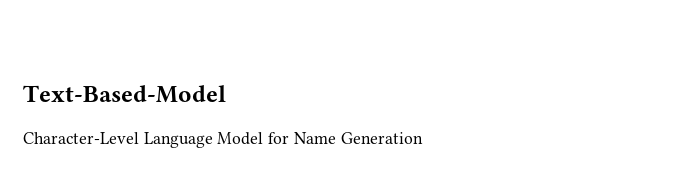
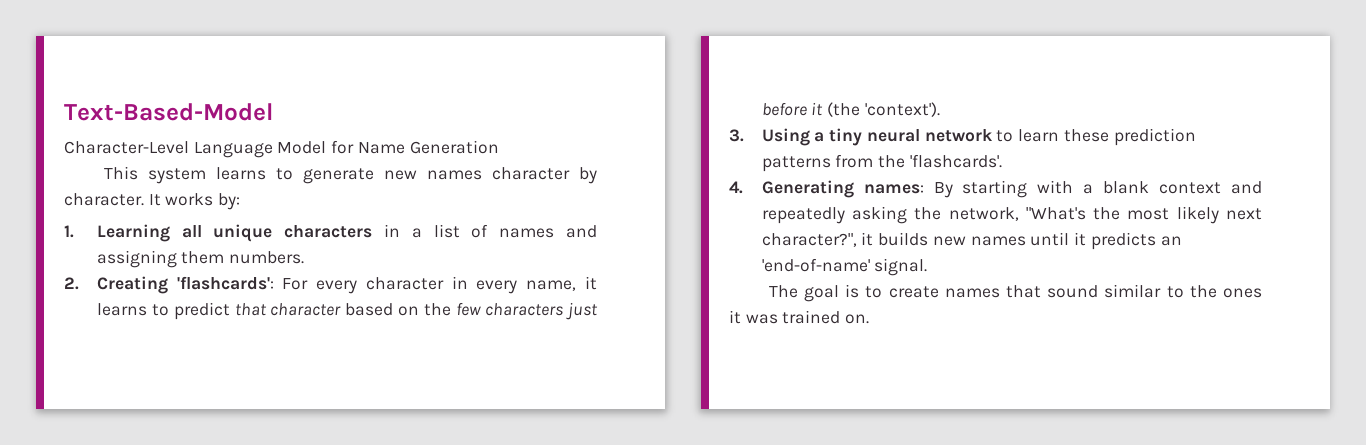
+ This system learns to generate new names character by character. It works by:
+ 1. Learning all unique characters in a list of names and assigning them numbers.
+ 2. Creating 'flashcards': For every character in every name, it learns to predict that character based on the few characters just before it (the 'context').
+ 3. Using a tiny neural network to learn these prediction patterns from the 'flashcards'.
+ 4. Generating names: By starting with a blank context and repeatedly asking the network, "What's the most likely next character?", it builds new names until it predicts an 'end-of-name' signal.
+ The goal is to create names that sound similar to the ones it was trained on.

